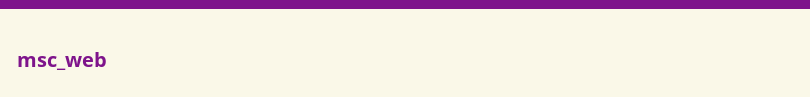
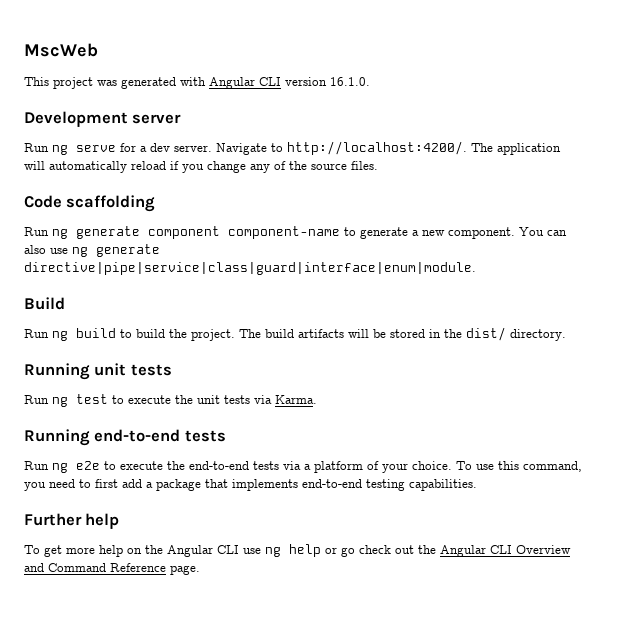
- msc_web
+ MscWeb
+ This project was generated with Angular CLI version 16.1.0.
+ Development server
+ Run ng serve for a dev server. Navigate to http://localhost:4200/. The application will automatically reload if you change any of the source files.
+ Code scaffolding
+ Run ng generate component component-name to generate a new component. You can also use ng generate directive|pipe|service|class|guard|interface|enum|module.
+ Build
+ Run ng build to build the project. The build artifacts will be stored in the dist/ directory.
+ Running unit tests
+ Run ng test to execute the unit tests via Karma.
+ Running end-to-end tests
+ Run ng e2e to execute the end-to-end tests via a platform of your choice. To use this command, you need to first add a package that implements end-to-end testing capabilities.
+ Further help
+ To get more help on the Angular CLI use ng help or go check out the Angular CLI Overview and Command Reference page.

